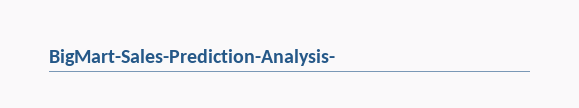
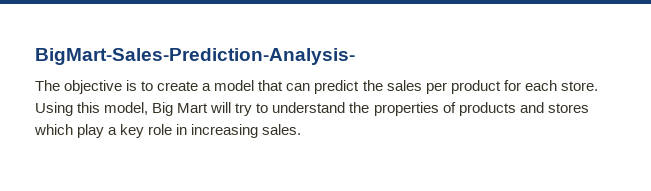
+ The objective is to create a model that can predict the sales per product for each store. Using this model, Big Mart will try to understand the properties of products and stores which play a key role in increasing sales.

